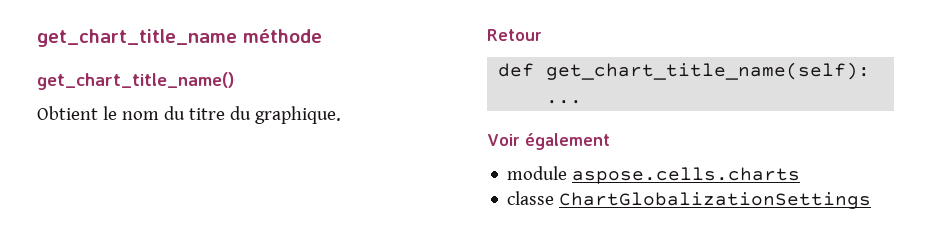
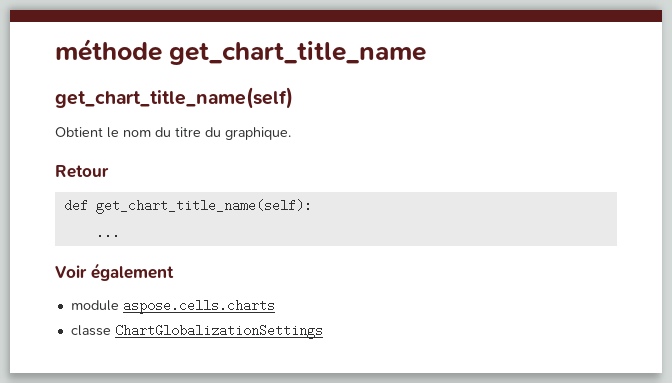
- get_chart_title_name méthode
- get_chart_title_name()
+ méthode get_chart_title_name
+ get_chart_title_name(self)

